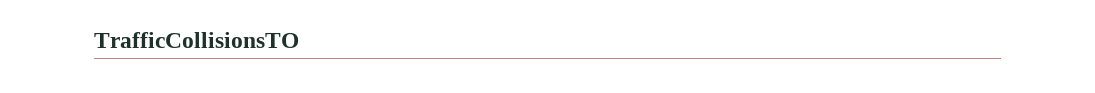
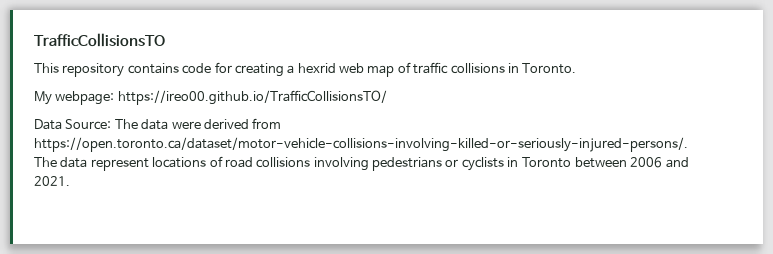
+ This repository contains code for creating a hexrid web map of traffic collisions in Toronto.
+ My webpage: https://ireo00.github.io/TrafficCollisionsTO/
+ Data Source: The data were derived from https://open.toronto.ca/dataset/motor-vehicle-collisions-involving-killed-or-seriously-injured-persons/. The data represent locations of road collisions involving pedestrians or cyclists in Toronto between 2006 and 2021.

